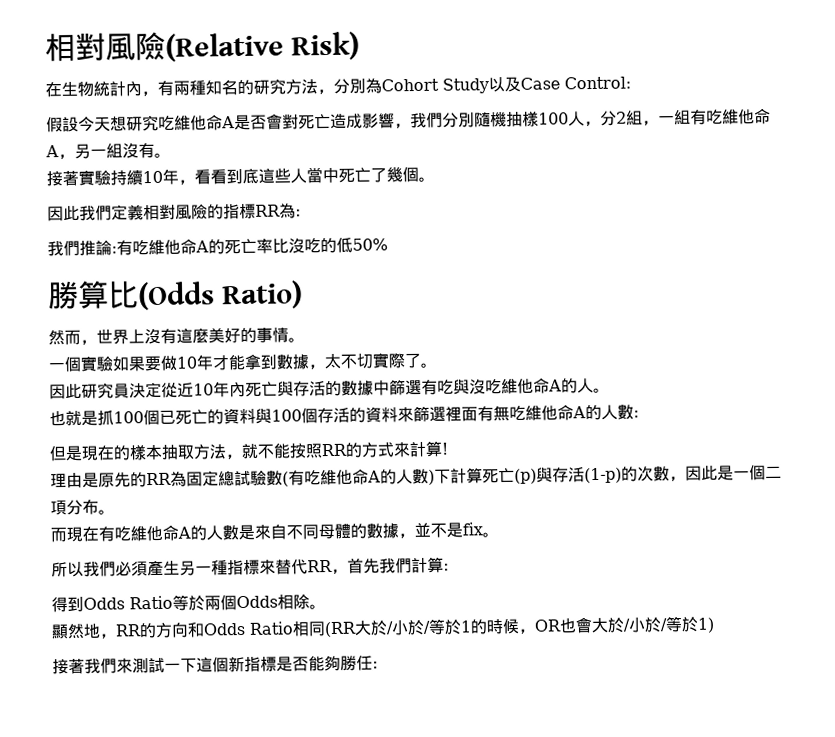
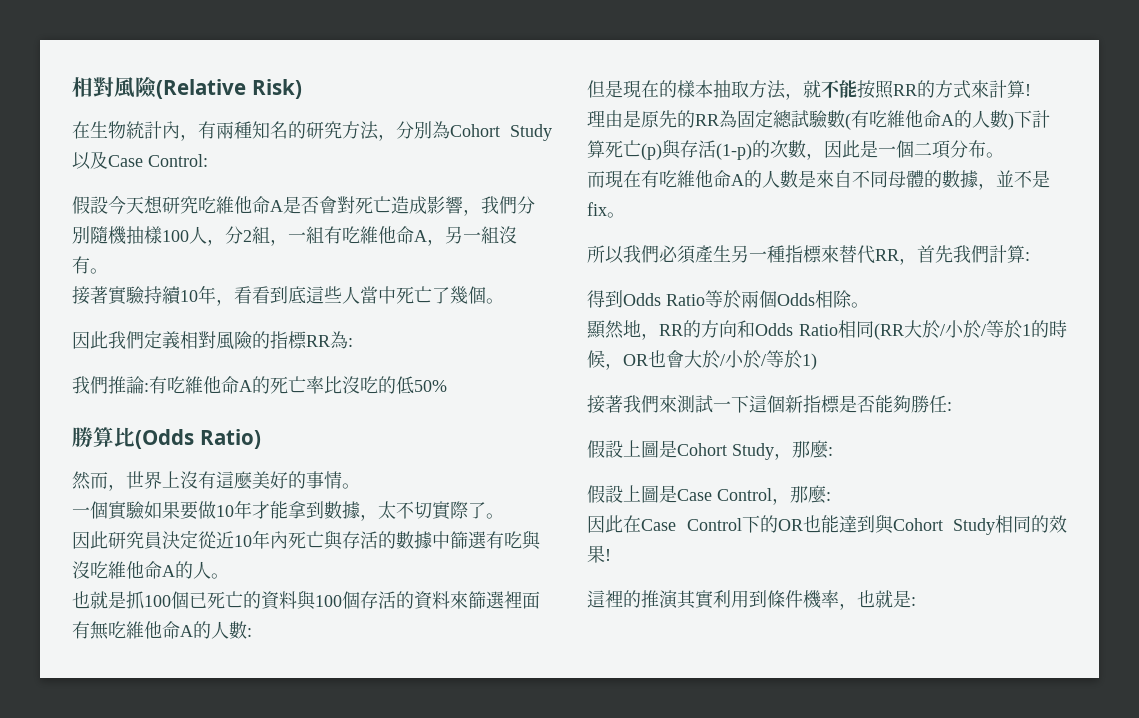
+ 假設上圖是Cohort Study，那麼:
+ 假設上圖是Case Control，那麼:
+ 因此在Case Control下的OR也能達到與Cohort Study相同的效果!
+ 這裡的推演其實利用到條件機率，也就是:

